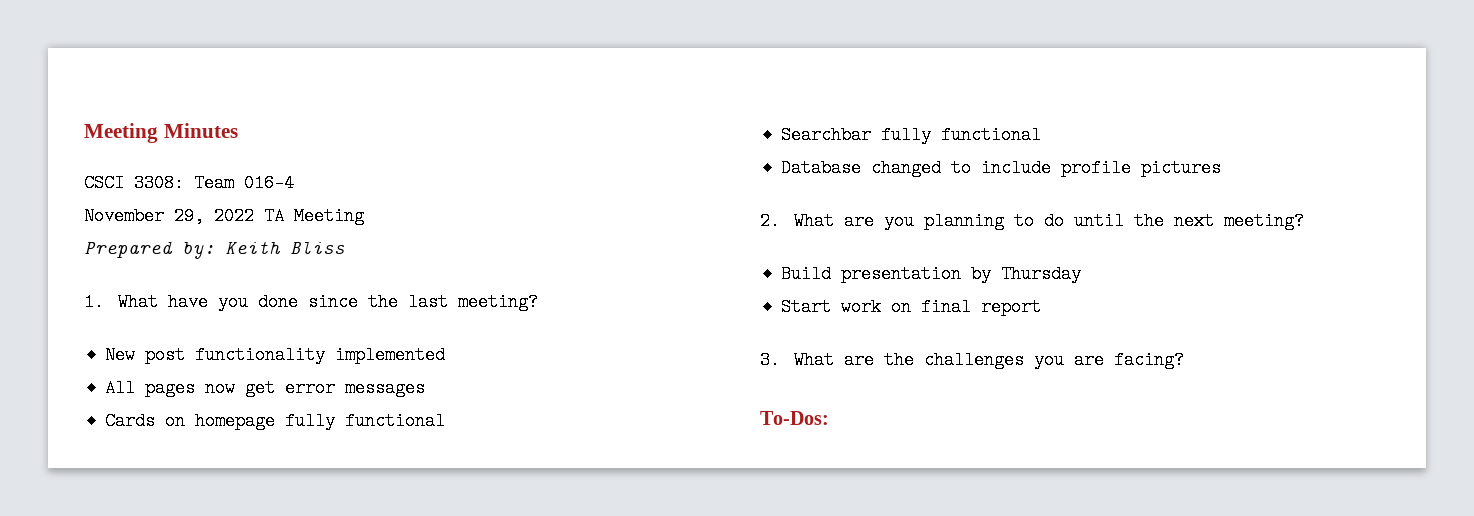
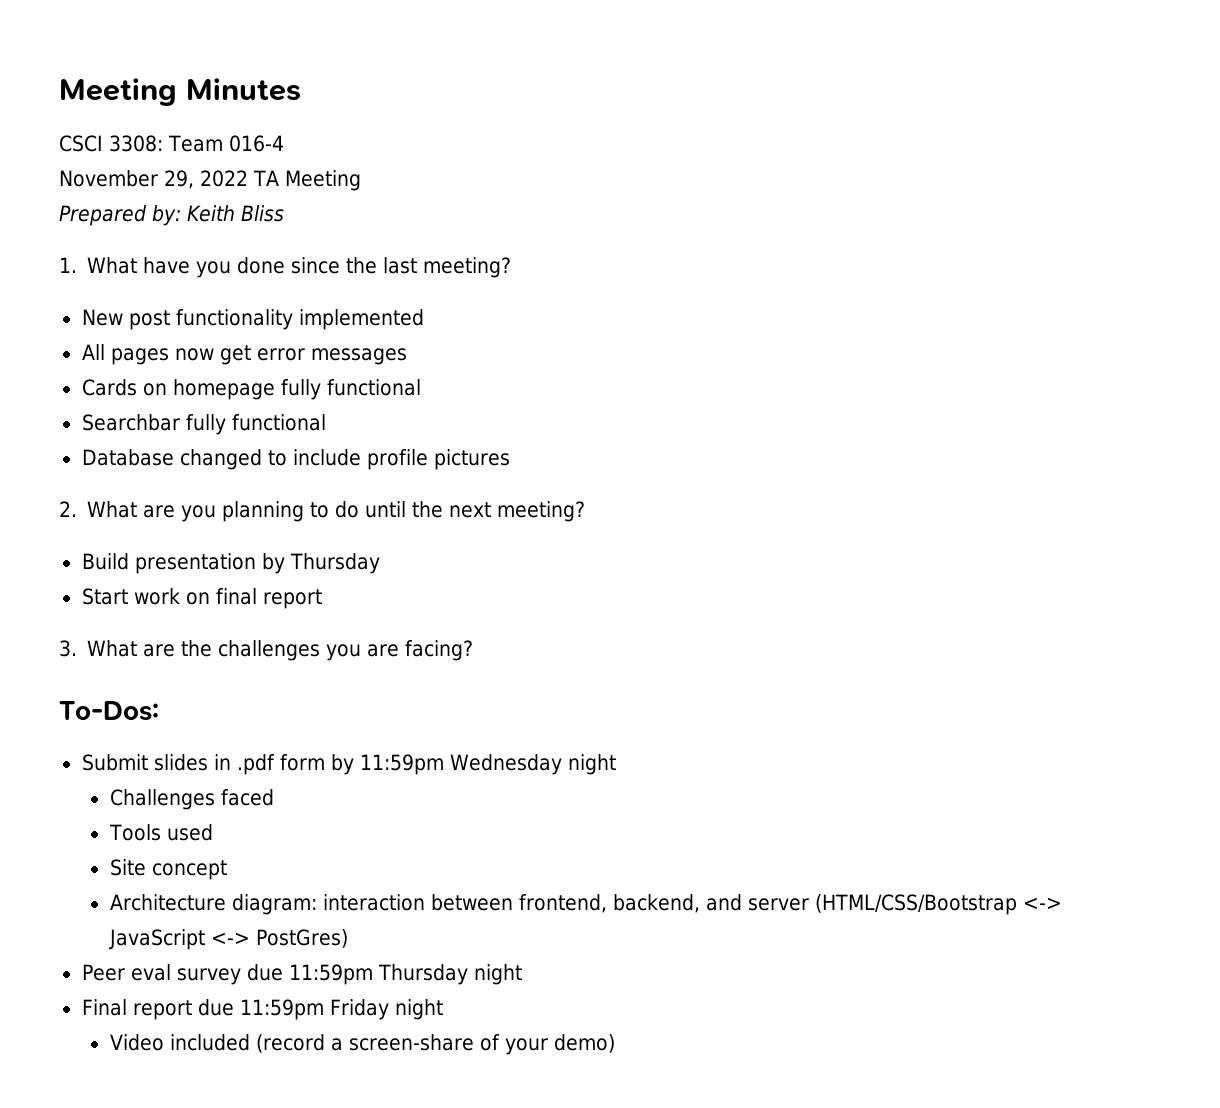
+ Submit slides in .pdf form by 11:59pm Wednesday night
+ Challenges faced
+ Tools used
+ Site concept
+ Architecture diagram: interaction between frontend, backend, and server (HTML/CSS/Bootstrap <-> JavaScript <-> PostGres)
+ Peer eval survey due 11:59pm Thursday night
+ Final report due 11:59pm Friday night
+ Video included (record a screen-share of your demo)

